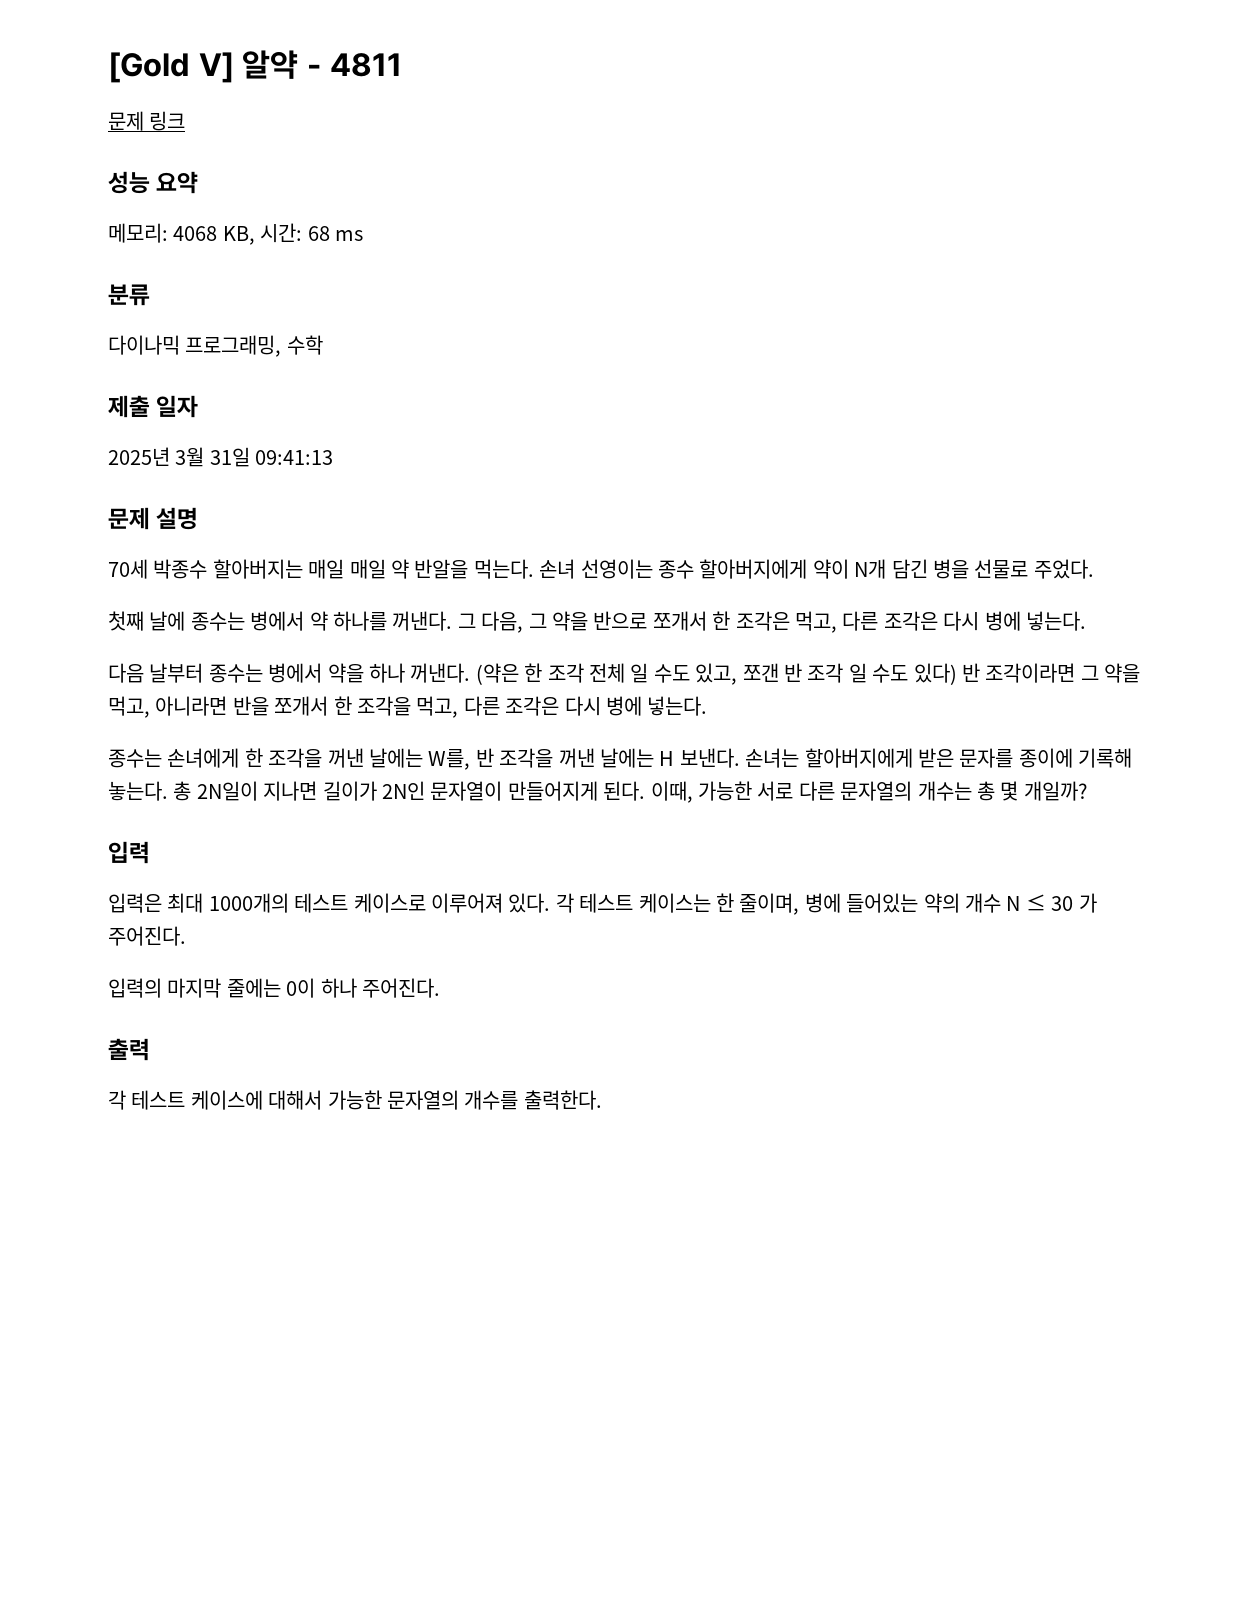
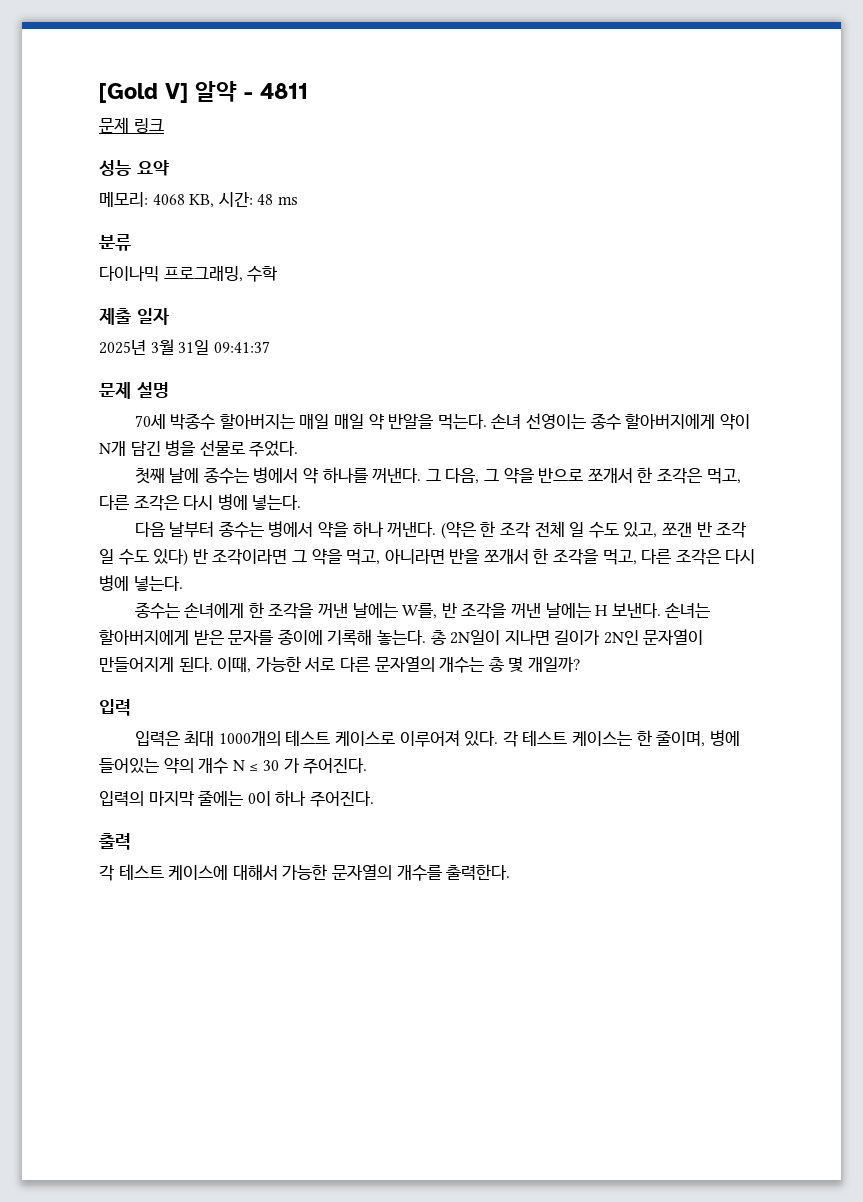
- 메모리: 4068 KB, 시간: 68 ms
+ 메모리: 4068 KB, 시간: 48 ms
- 2025년 3월 31일 09:41:13
+ 2025년 3월 31일 09:41:37

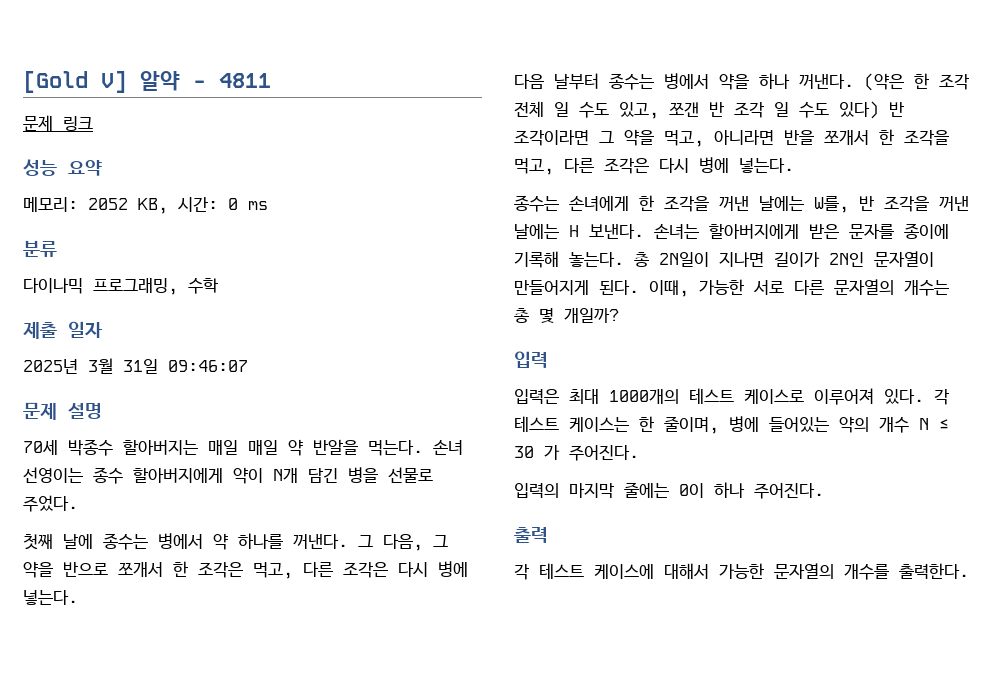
- 메모리: 4068 KB, 시간: 48 ms
+ 메모리: 2052 KB, 시간: 0 ms
- 2025년 3월 31일 09:41:37
+ 2025년 3월 31일 09:46:07

